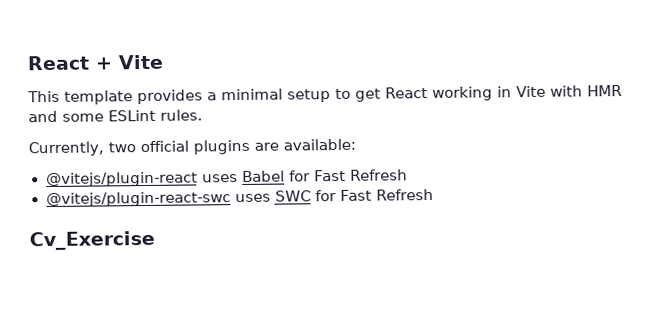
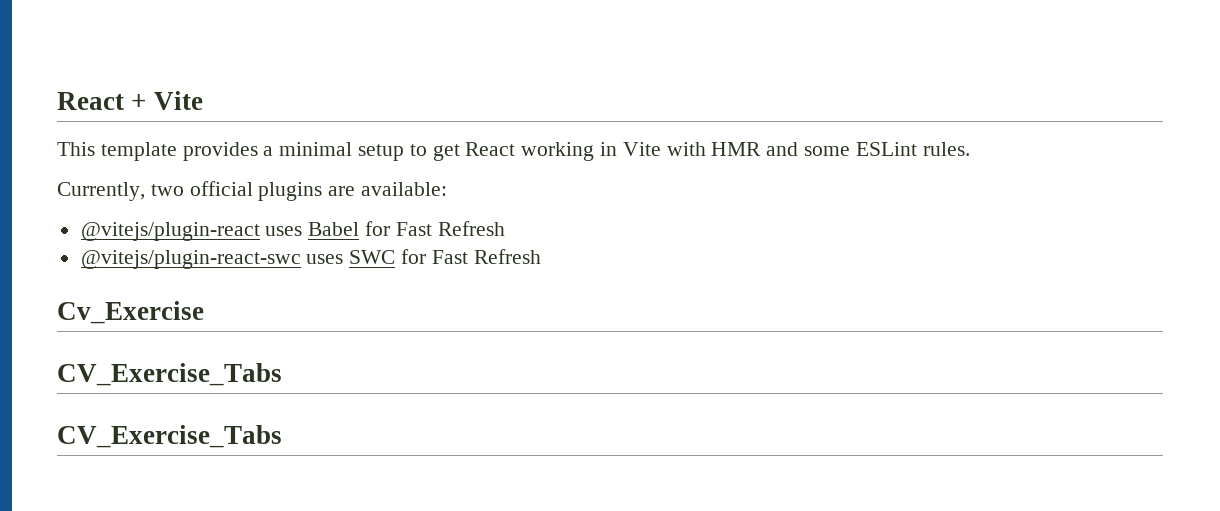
  Cv_Exercise
+ CV_Exercise_Tabs
+ CV_Exercise_Tabs

